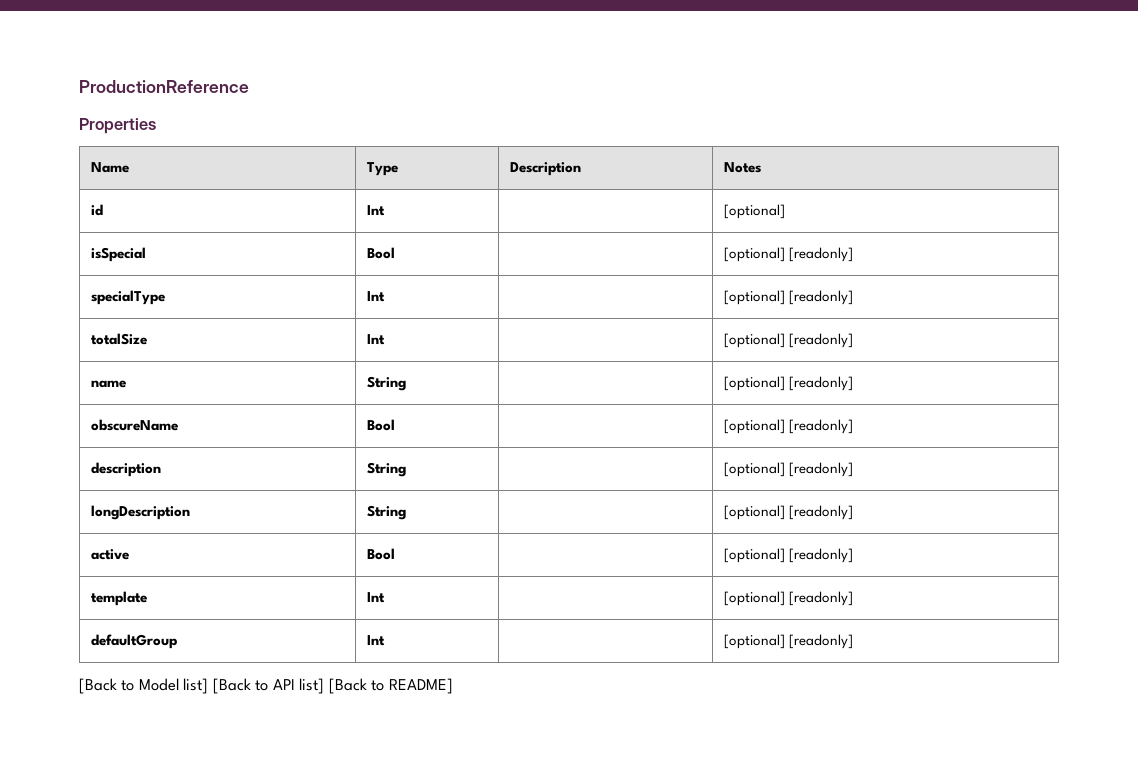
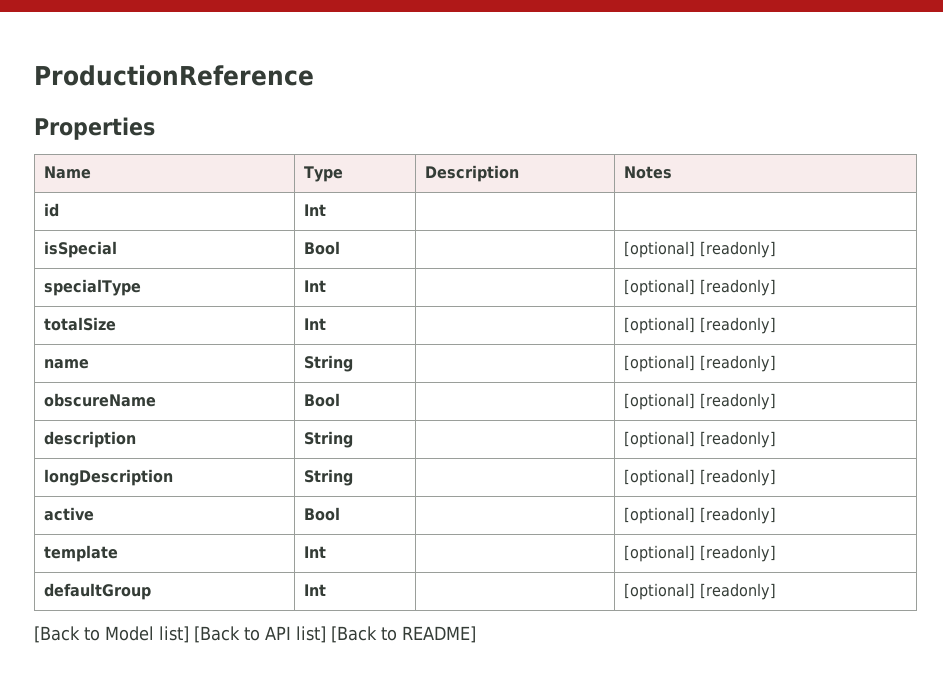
- id | Int | | [optional]
+ id | Int | |

